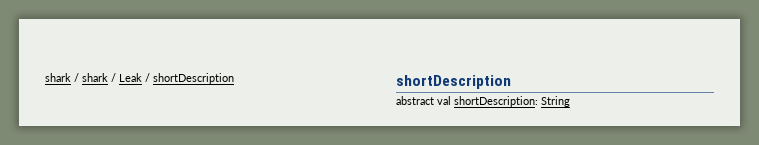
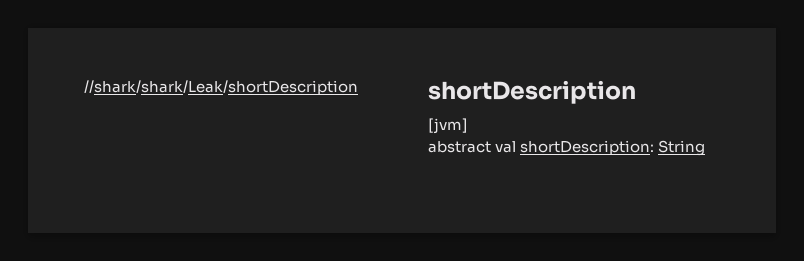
- shark / shark / Leak / shortDescription
+ //shark/shark/Leak/shortDescription
  shortDescription
+ [jvm]

